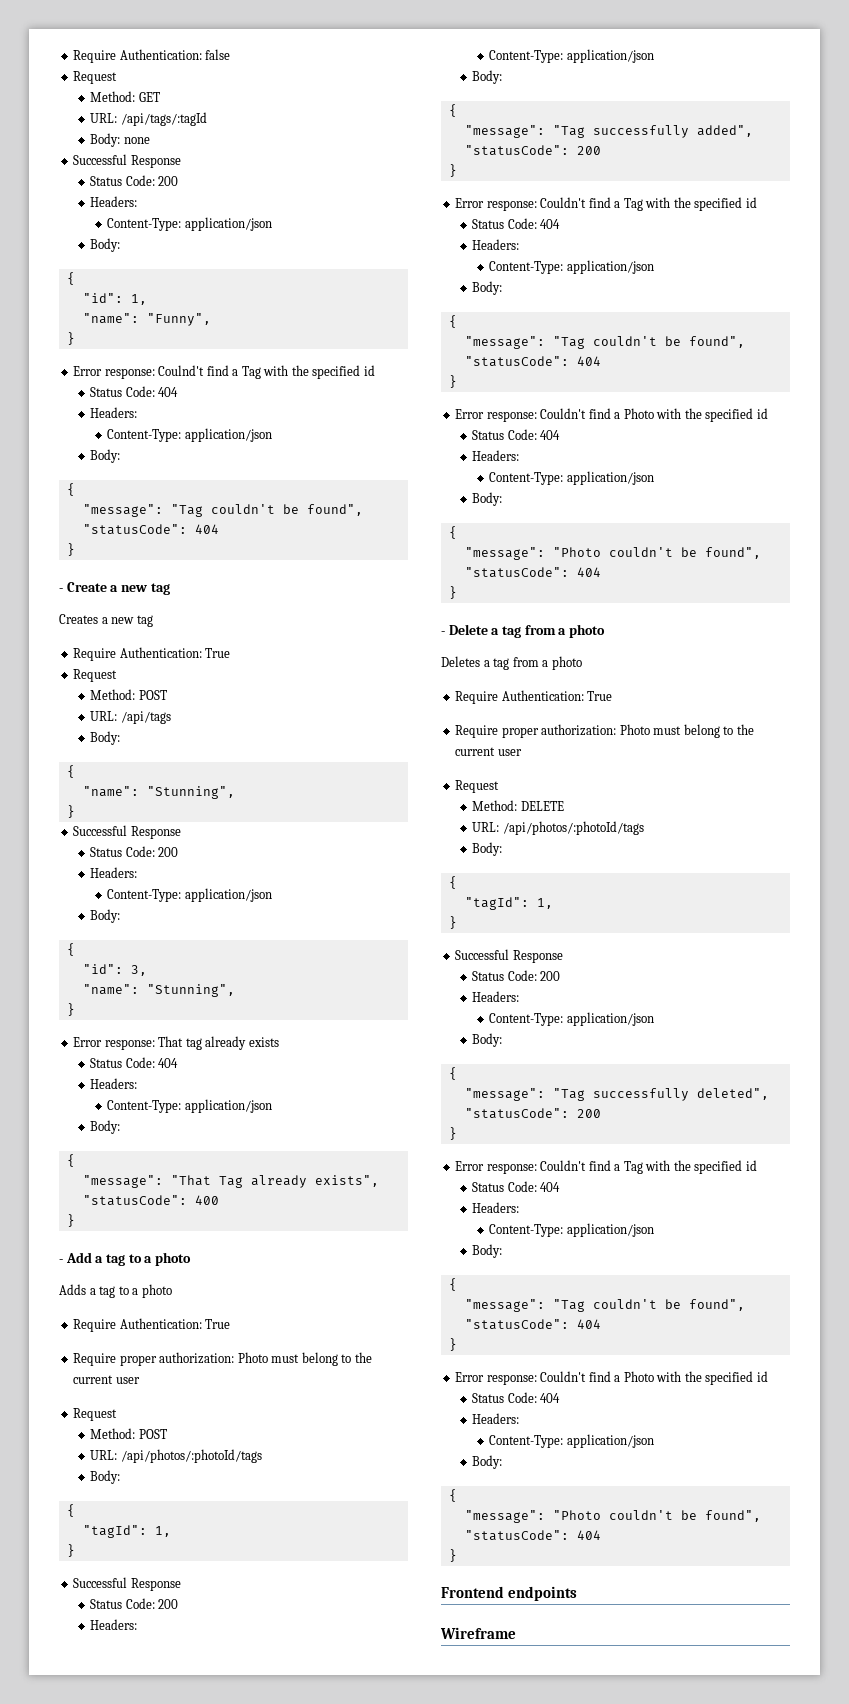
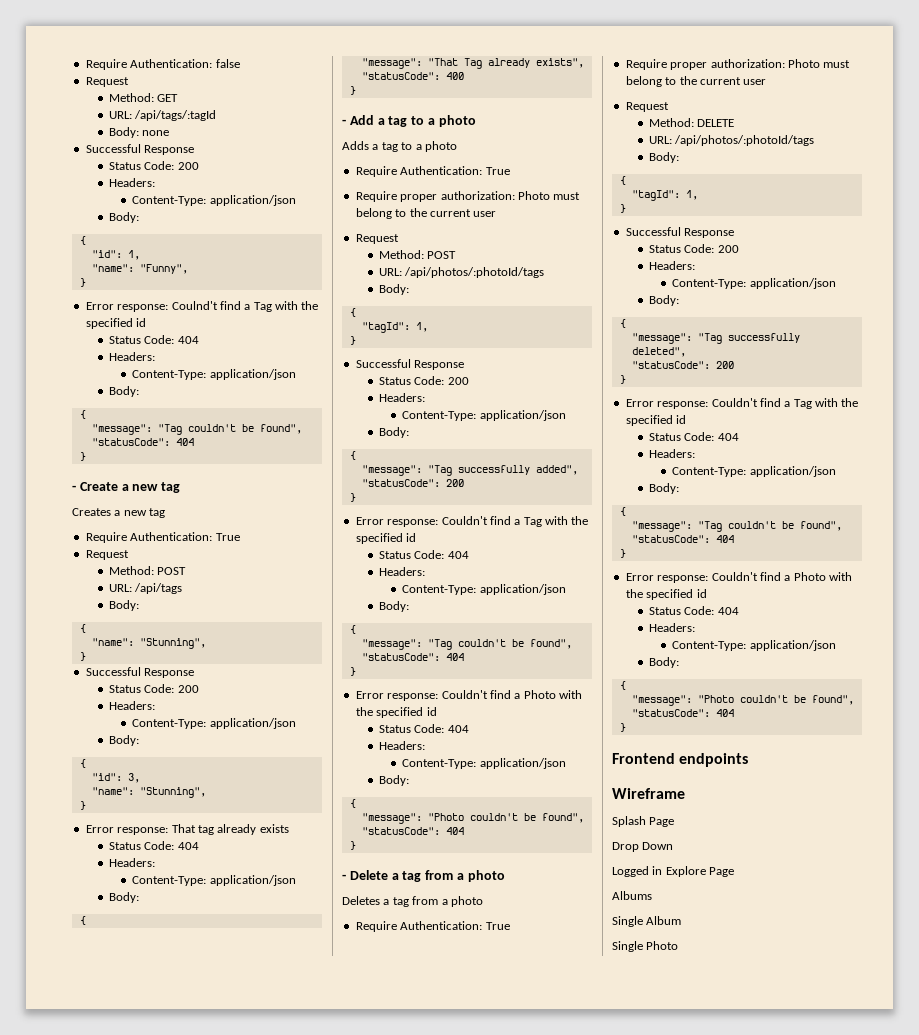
+ Splash Page
+ Drop Down
+ Logged in Explore Page
+ Albums
+ Single Album
+ Single Photo

